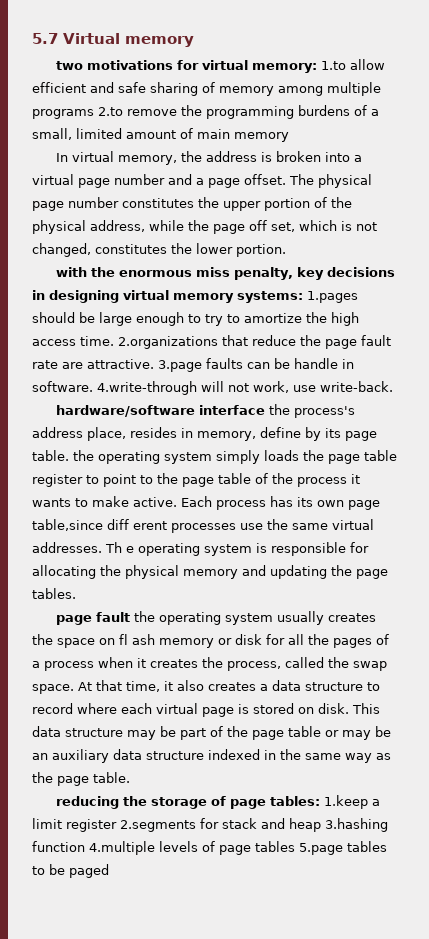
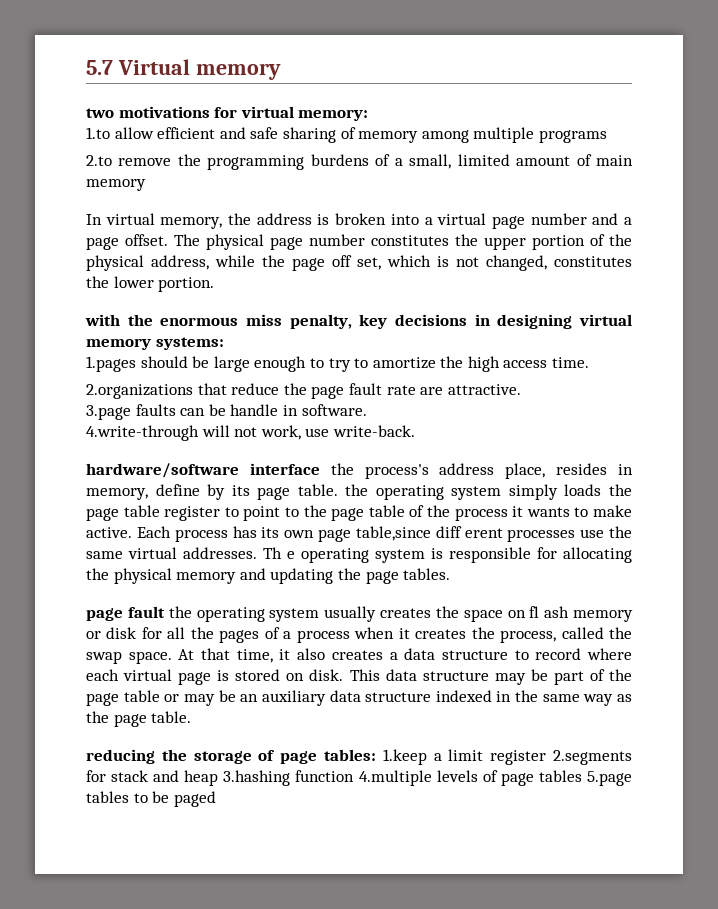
- two motivations for virtual memory: 1.to allow efficient and safe sharing of memory among multiple programs 2.to remove the programming burdens of a small, limited amount of main memory
+ two motivations for virtual memory:
+ 1.to allow efficient and safe sharing of memory among multiple programs
+ 2.to remove the programming burdens of a small, limited amount of main memory
- with the enormous miss penalty, key decisions in designing virtual memory systems: 1.pages should be large enough to try to amortize the high access time. 2.organizations that reduce the page fault rate are attractive. 3.page faults can be handle in software. 4.write-through will not work, use write-back.
+ with the enormous miss penalty, key decisions in designing virtual memory systems:
+ 1.pages should be large enough to try to amortize the high access time.
+ 2.organizations that reduce the page fault rate are attractive.
+ 3.page faults can be handle in software.
+ 4.write-through will not work, use write-back.

